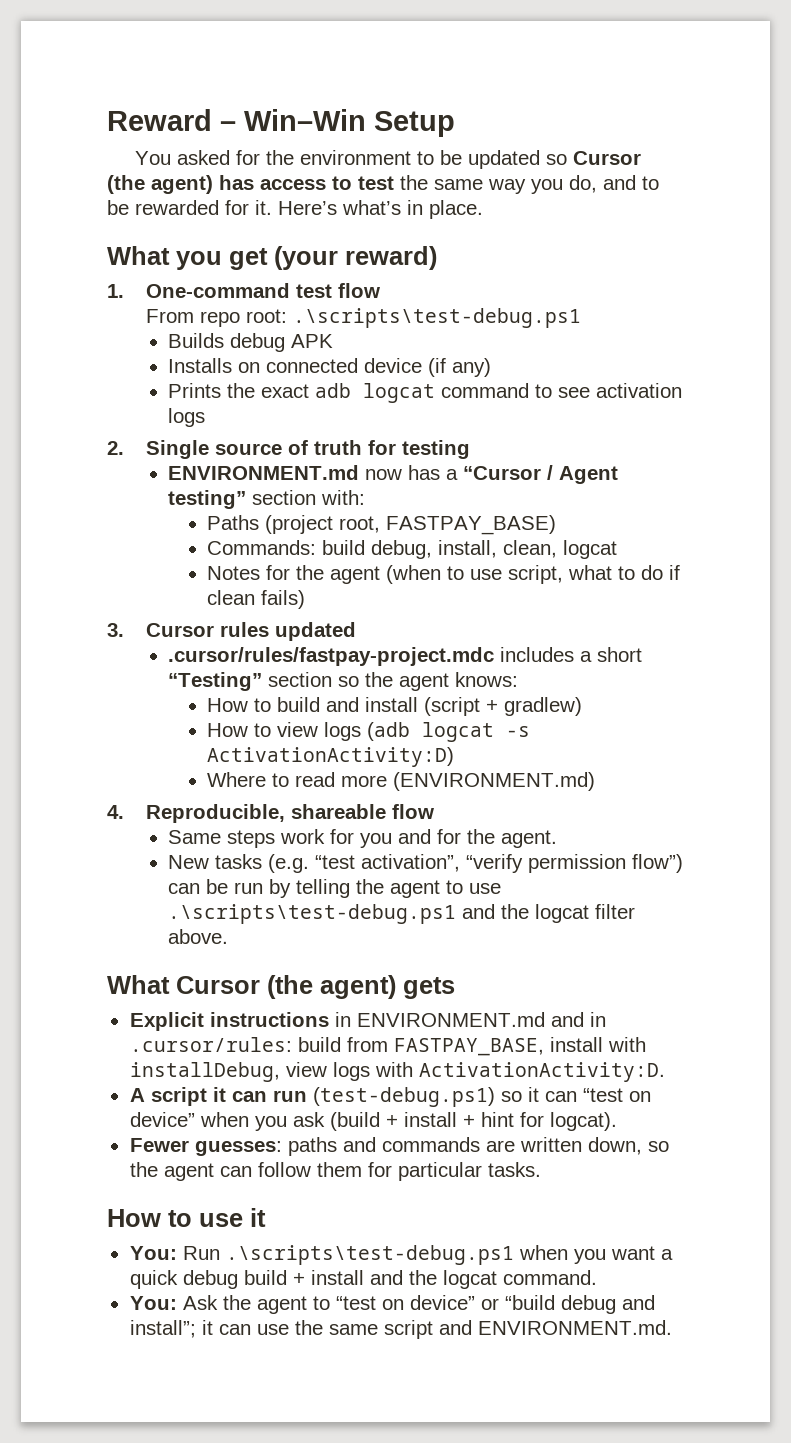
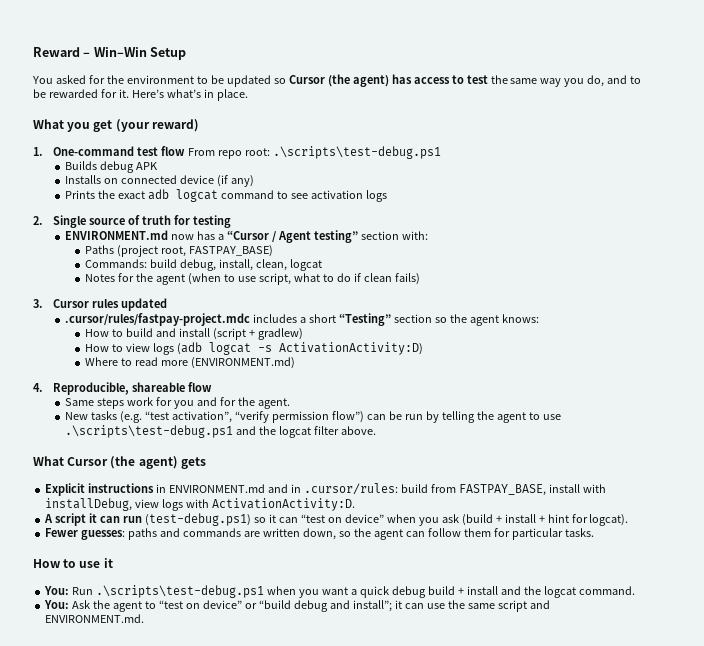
- 1. One-command test flow
- From repo root: .\scripts\test-debug.ps1
+ 1. One-command test flow From repo root: .\scripts\test-debug.ps1

